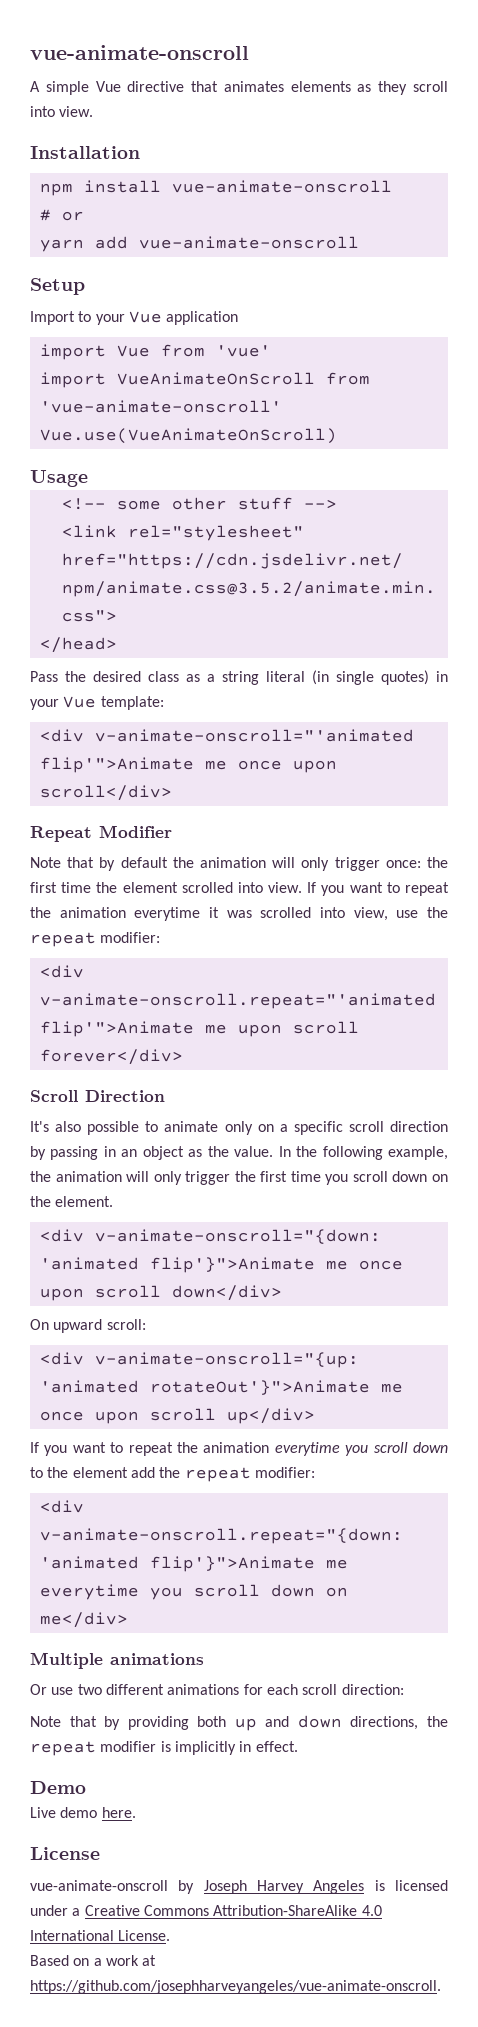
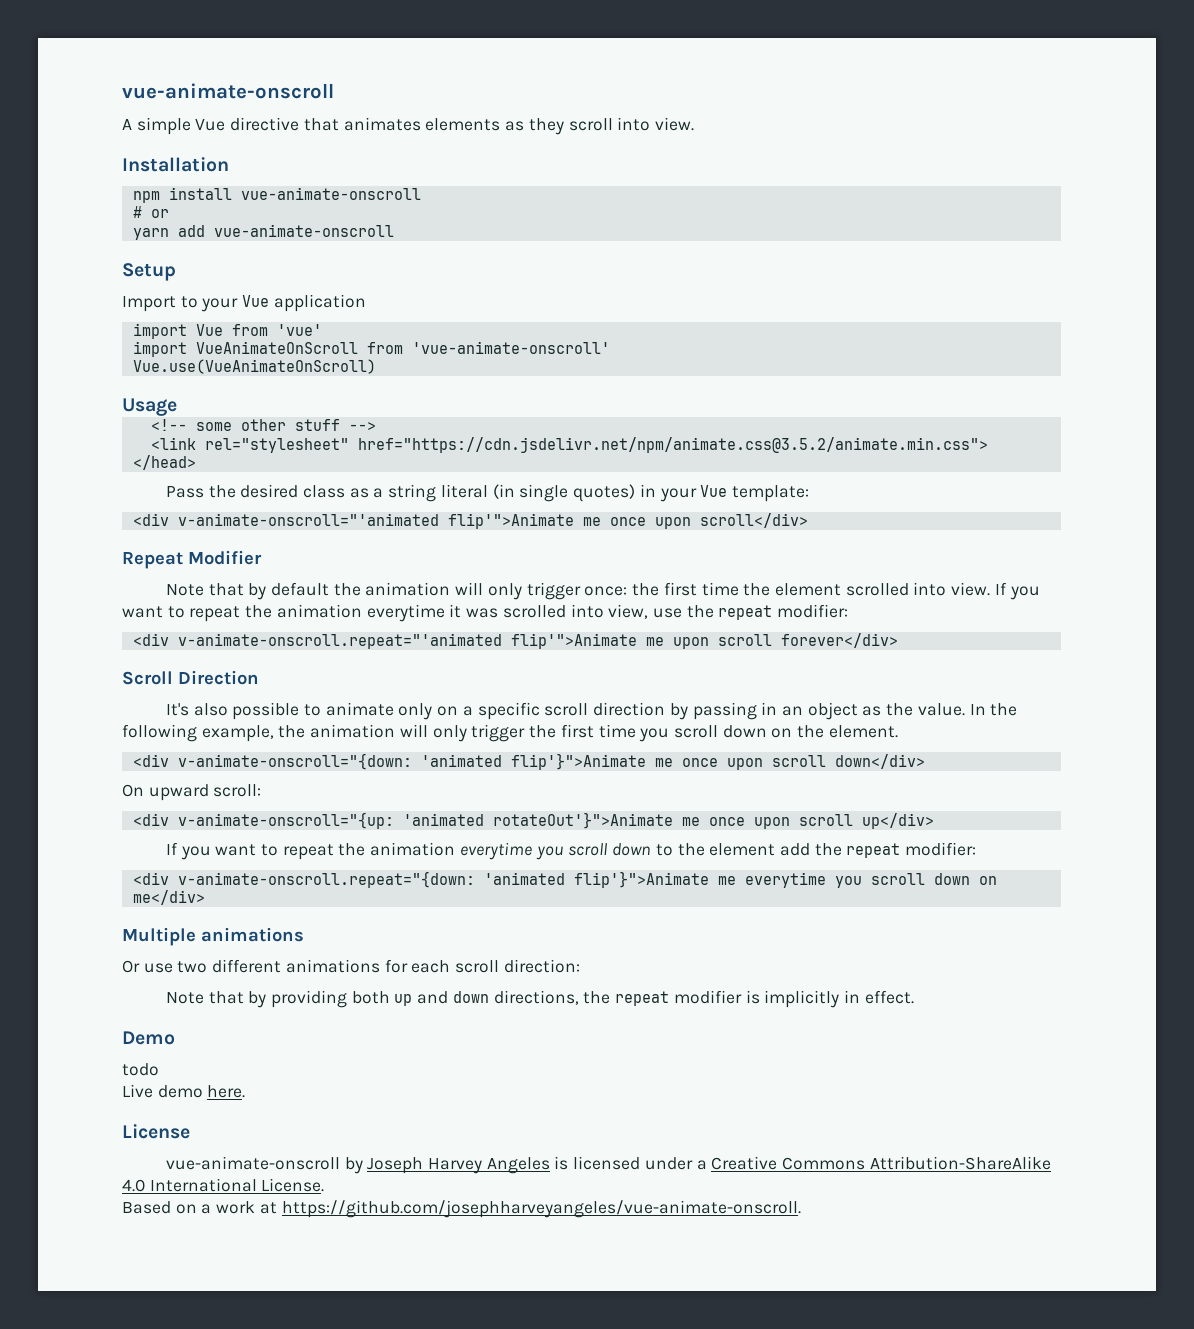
+ todo

